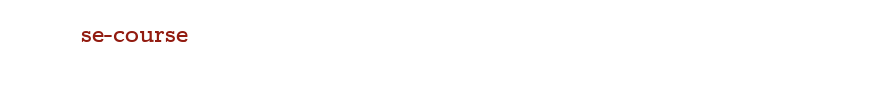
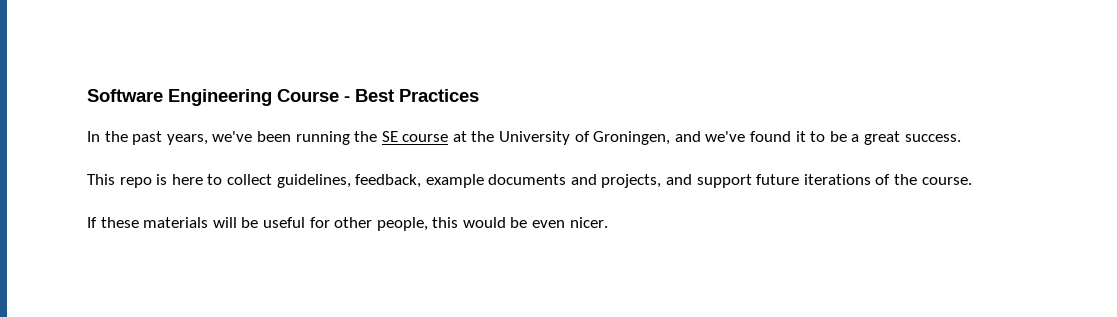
- se-course
+ Software Engineering Course - Best Practices
+ In the past years, we've been running the SE course at the University of Groningen, and we've found it to be a great success.
+ This repo is here to collect guidelines, feedback, example documents and projects, and support future iterations of the course.
+ If these materials will be useful for other people, this would be even nicer.

